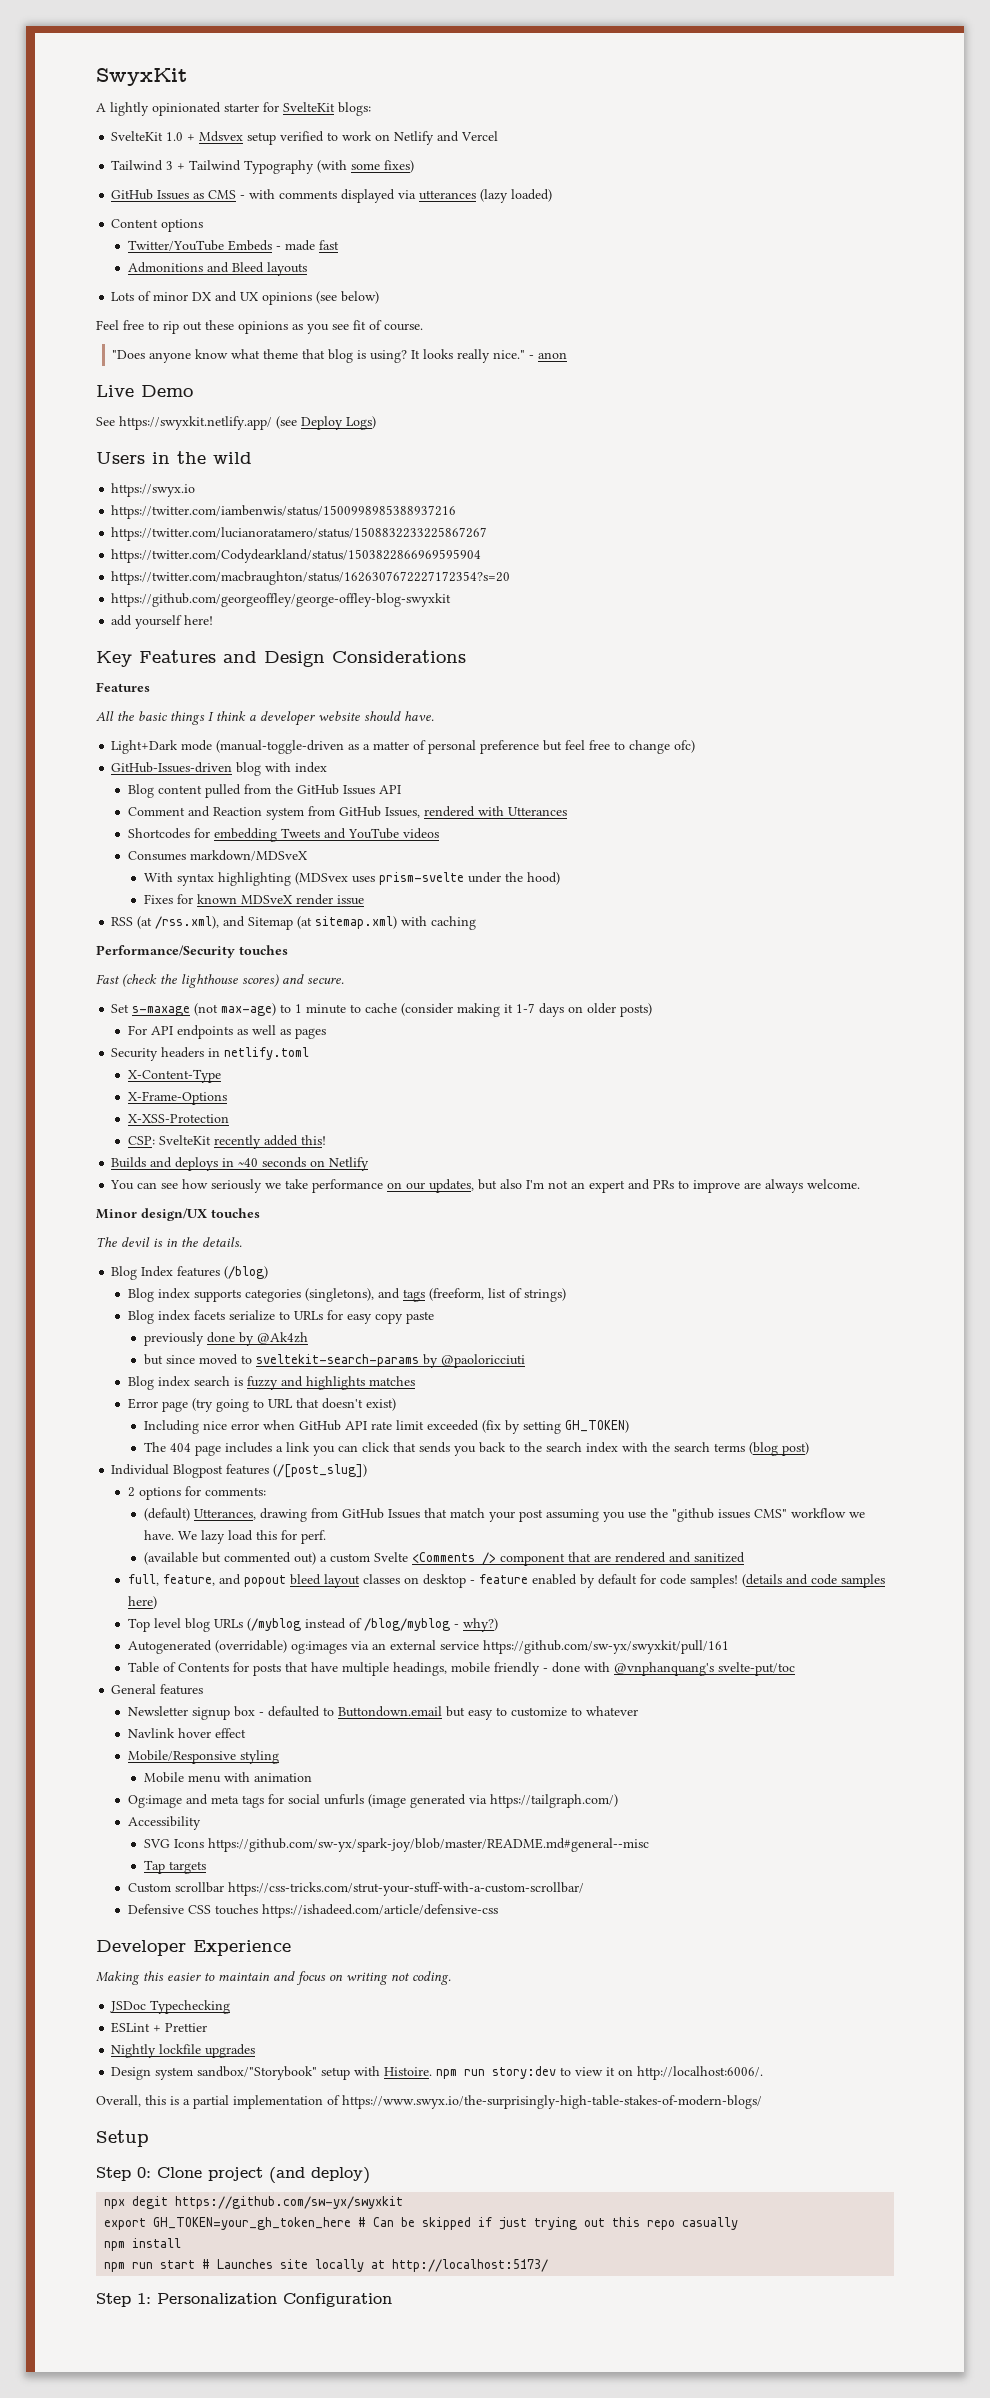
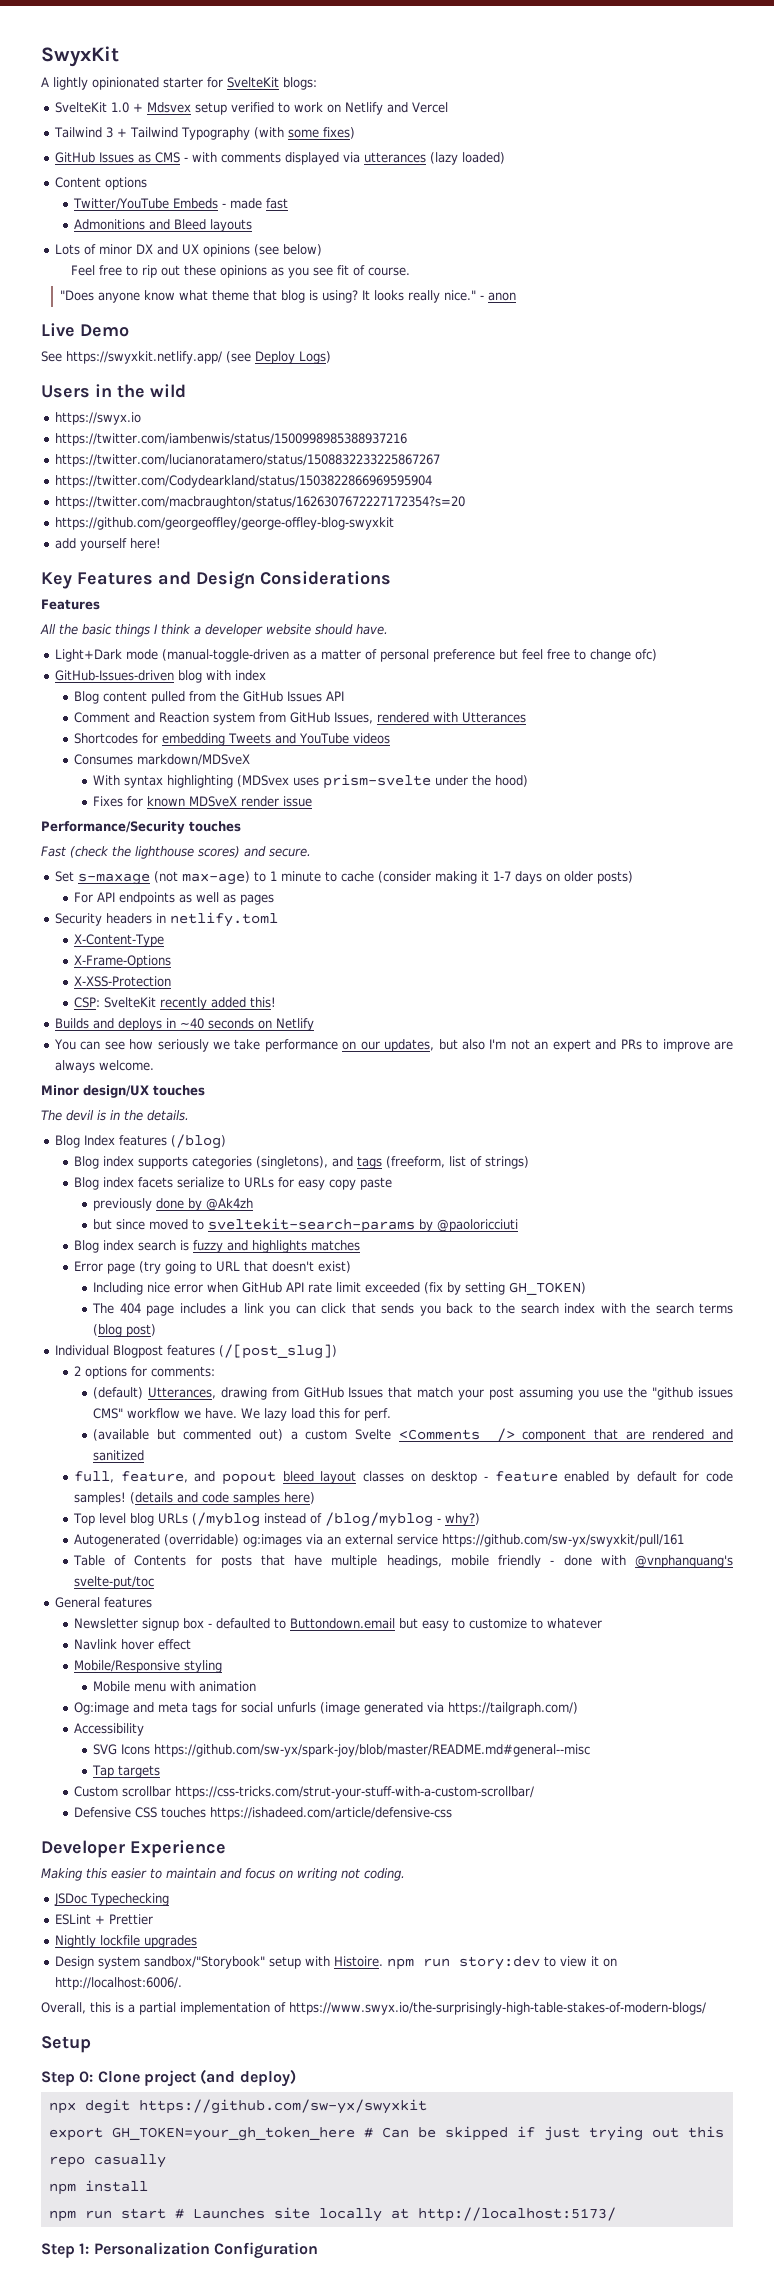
- RSS (at /rss.xml), and Sitemap (at sitemap.xml) with caching

